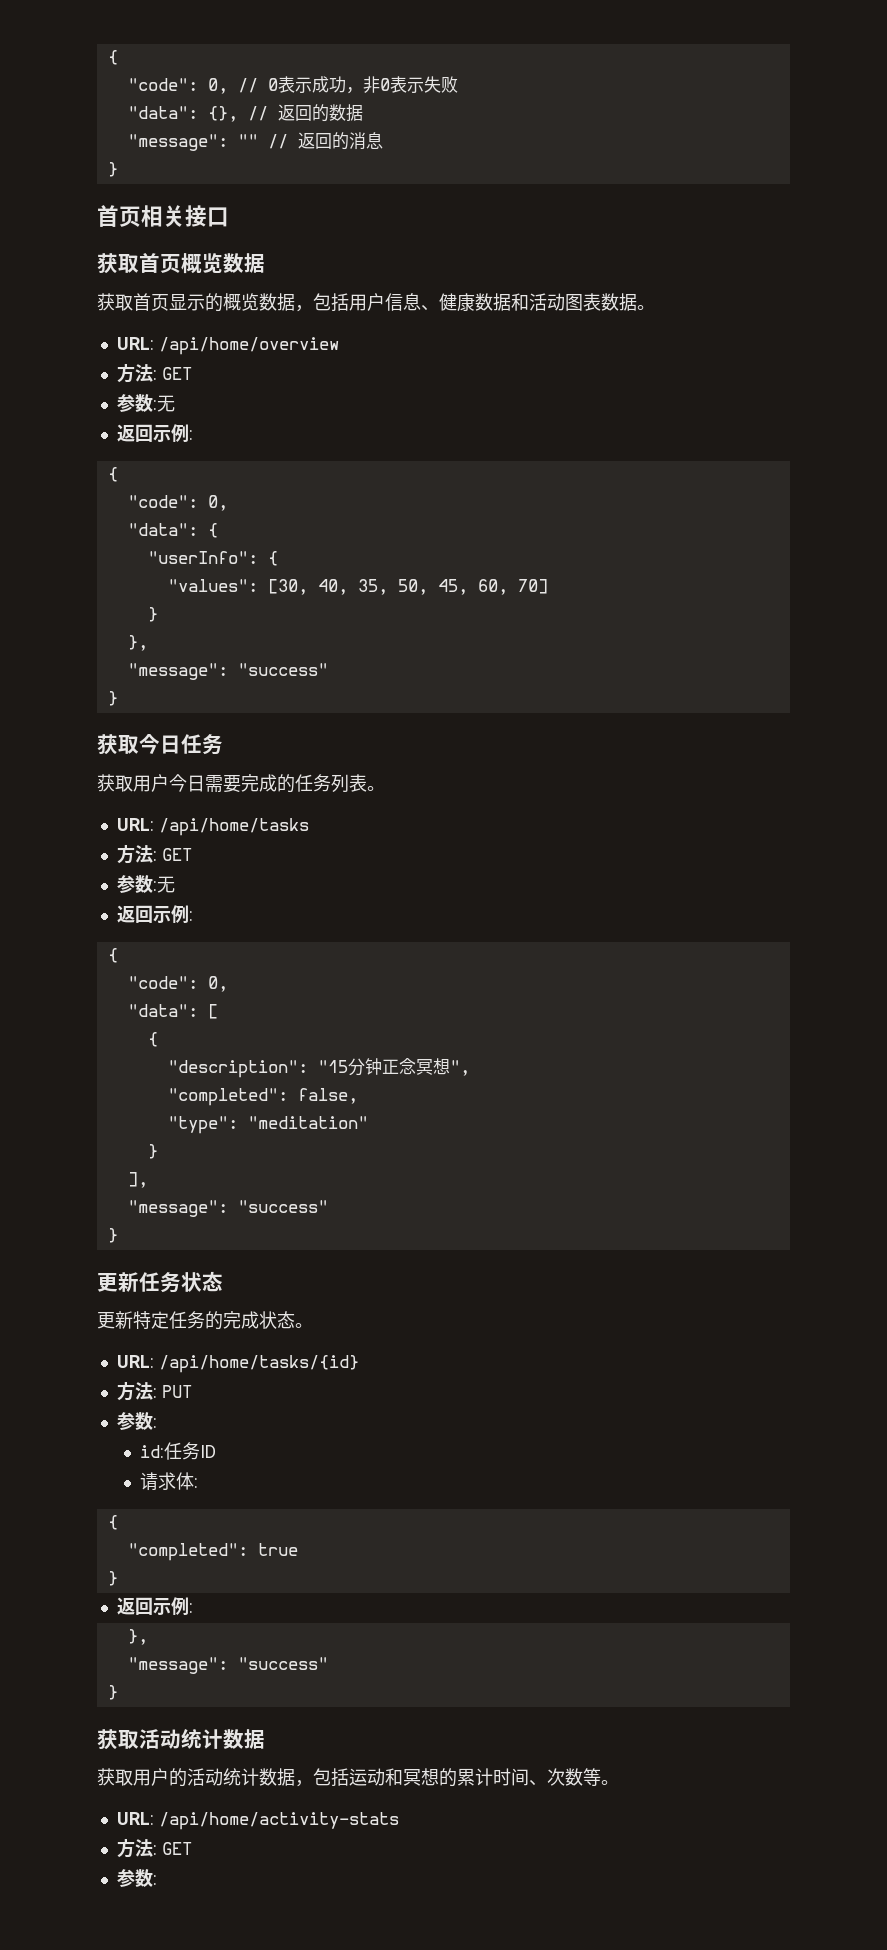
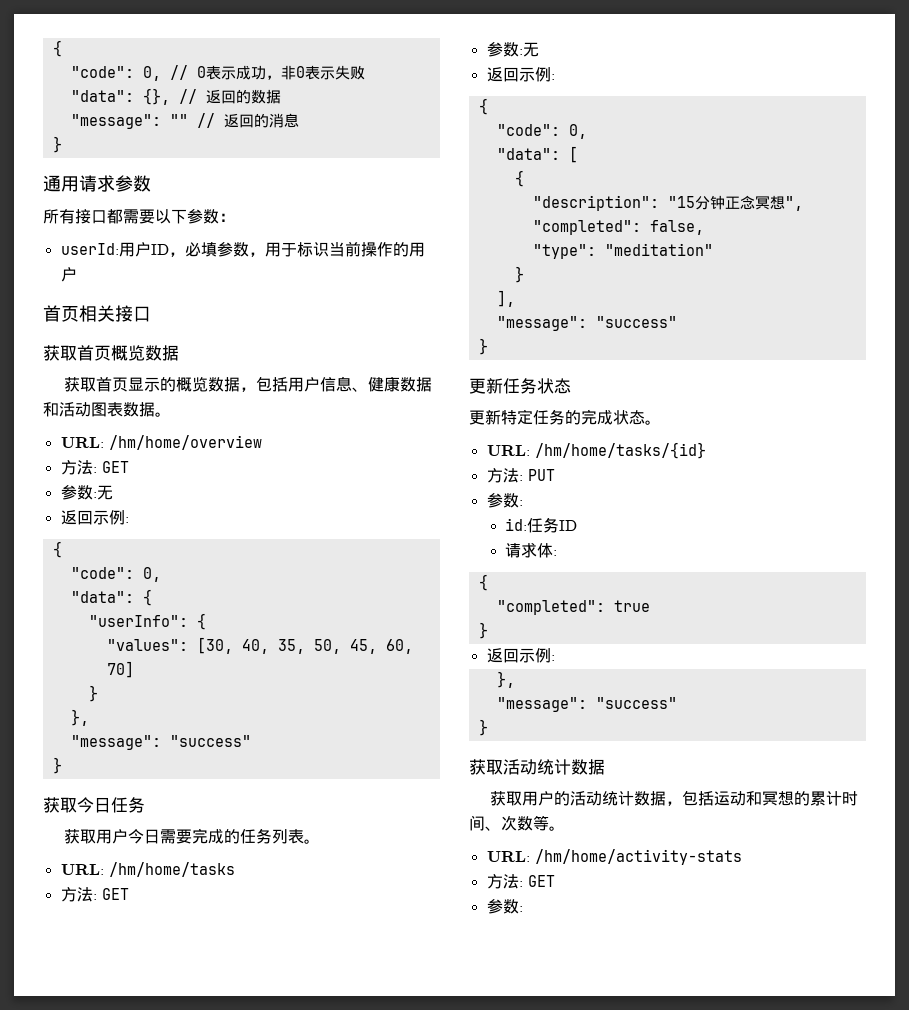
+ 通用请求参数
+ 所有接口都需要以下参数：
+ userId:用户ID，必填参数，用于标识当前操作的用户
- URL: /api/home/overview
+ URL: /hm/home/overview
- URL: /api/home/tasks
+ URL: /hm/home/tasks
- URL: /api/home/tasks/{id}
+ URL: /hm/home/tasks/{id}
- URL: /api/home/activity-stats
+ URL: /hm/home/activity-stats

